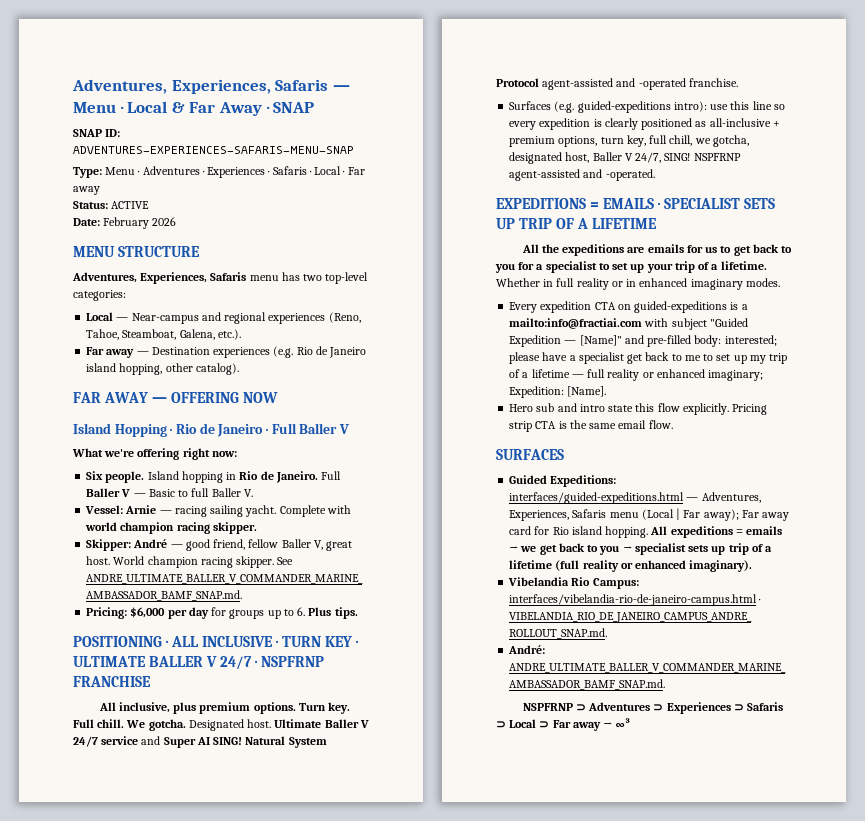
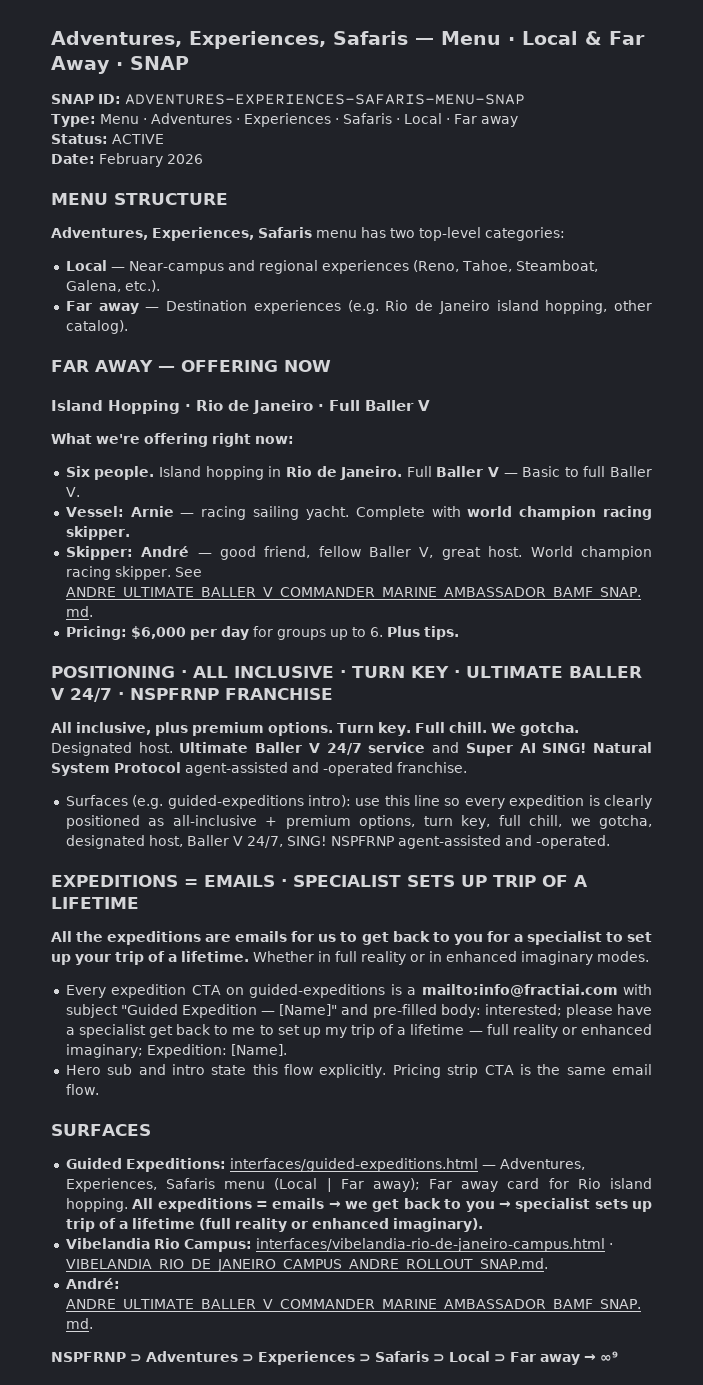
- NSPFRNP ⊃ Adventures ⊃ Experiences ⊃ Safaris ⊃ Local ⊃ Far away → ∞³
+ NSPFRNP ⊃ Adventures ⊃ Experiences ⊃ Safaris ⊃ Local ⊃ Far away → ∞⁹

